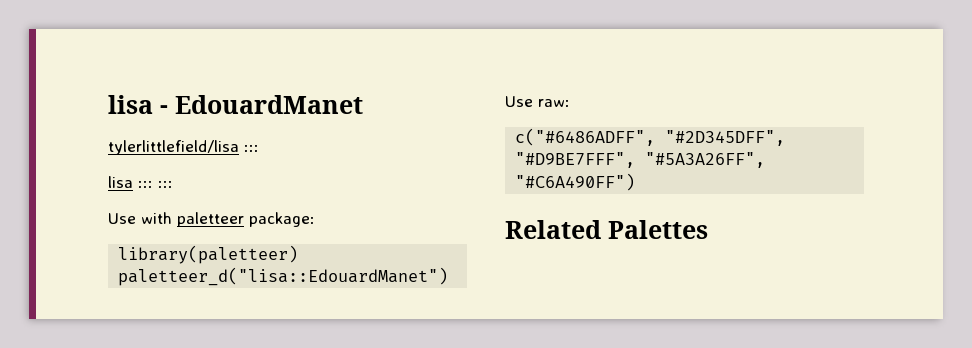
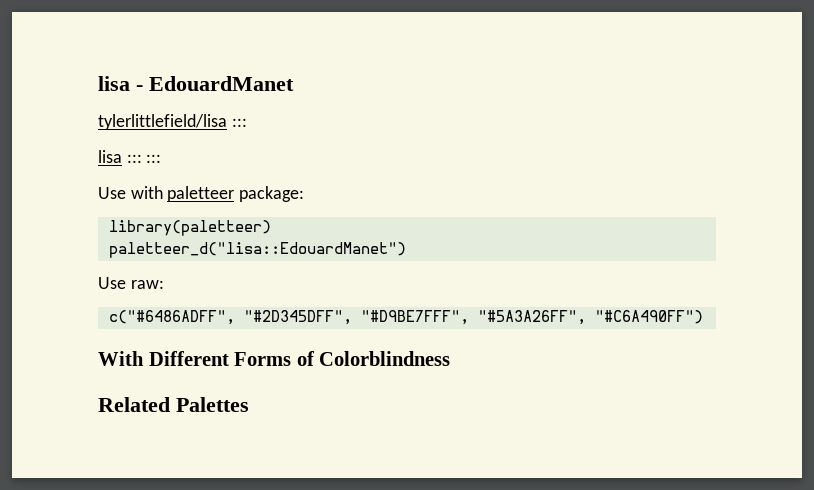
+ With Different Forms of Colorblindness

